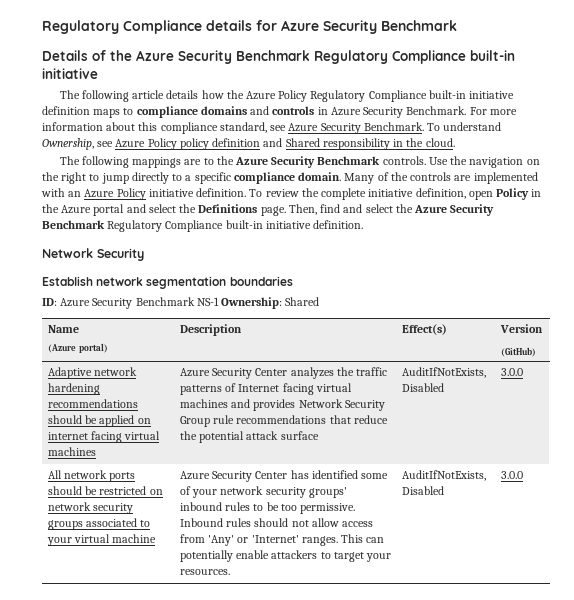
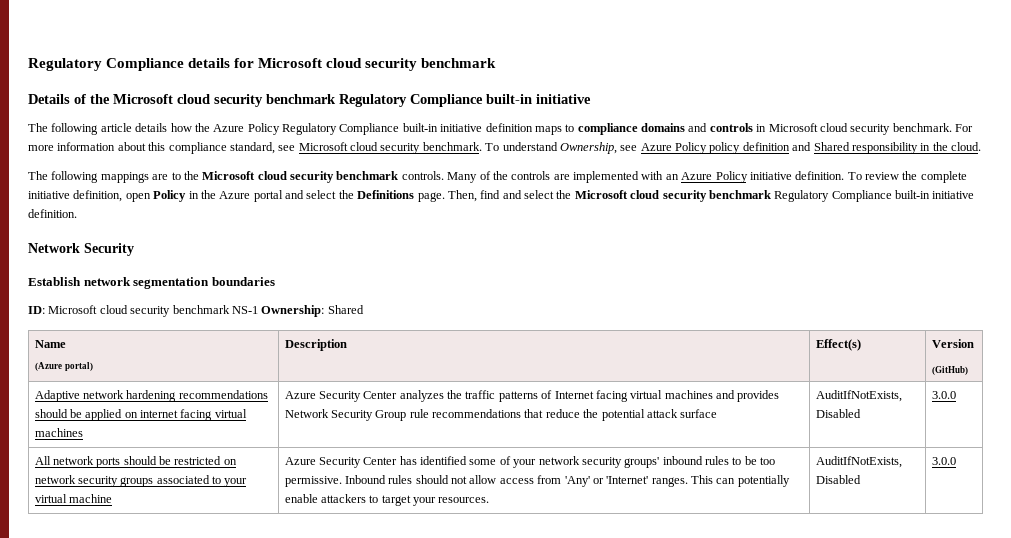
- Regulatory Compliance details for Azure Security Benchmark
+ Regulatory Compliance details for Microsoft cloud security benchmark
- Details of the Azure Security Benchmark Regulatory Compliance built-in initiative
+ Details of the Microsoft cloud security benchmark Regulatory Compliance built-in initiative
- The following article details how the Azure Policy Regulatory Compliance built-in initiative definition maps to compliance domains and controls in Azure Security Benchmark.
+ The following article details how the Azure Policy Regulatory Compliance built-in initiative definition maps to compliance domains and controls in Microsoft cloud security benchmark.
- For more information about this compliance standard, see Azure Security Benchmark.
+ For more information about this compliance standard, see Microsoft cloud security benchmark.
- The following mappings are to the Azure Security Benchmark controls. Use the navigation on the right to jump directly to a specific compliance domain.
+ The following mappings are to the Microsoft cloud security benchmark controls.
- Then, find and select the Azure Security Benchmark Regulatory Compliance built-in initiative definition.
+ Then, find and select the Microsoft cloud security benchmark Regulatory Compliance built-in initiative definition.
- ID: Azure Security Benchmark NS-1 Ownership: Shared
+ ID: Microsoft cloud security benchmark NS-1 Ownership: Shared

